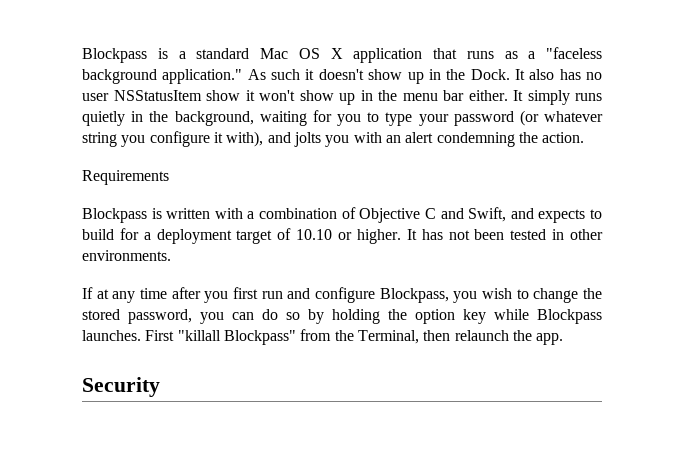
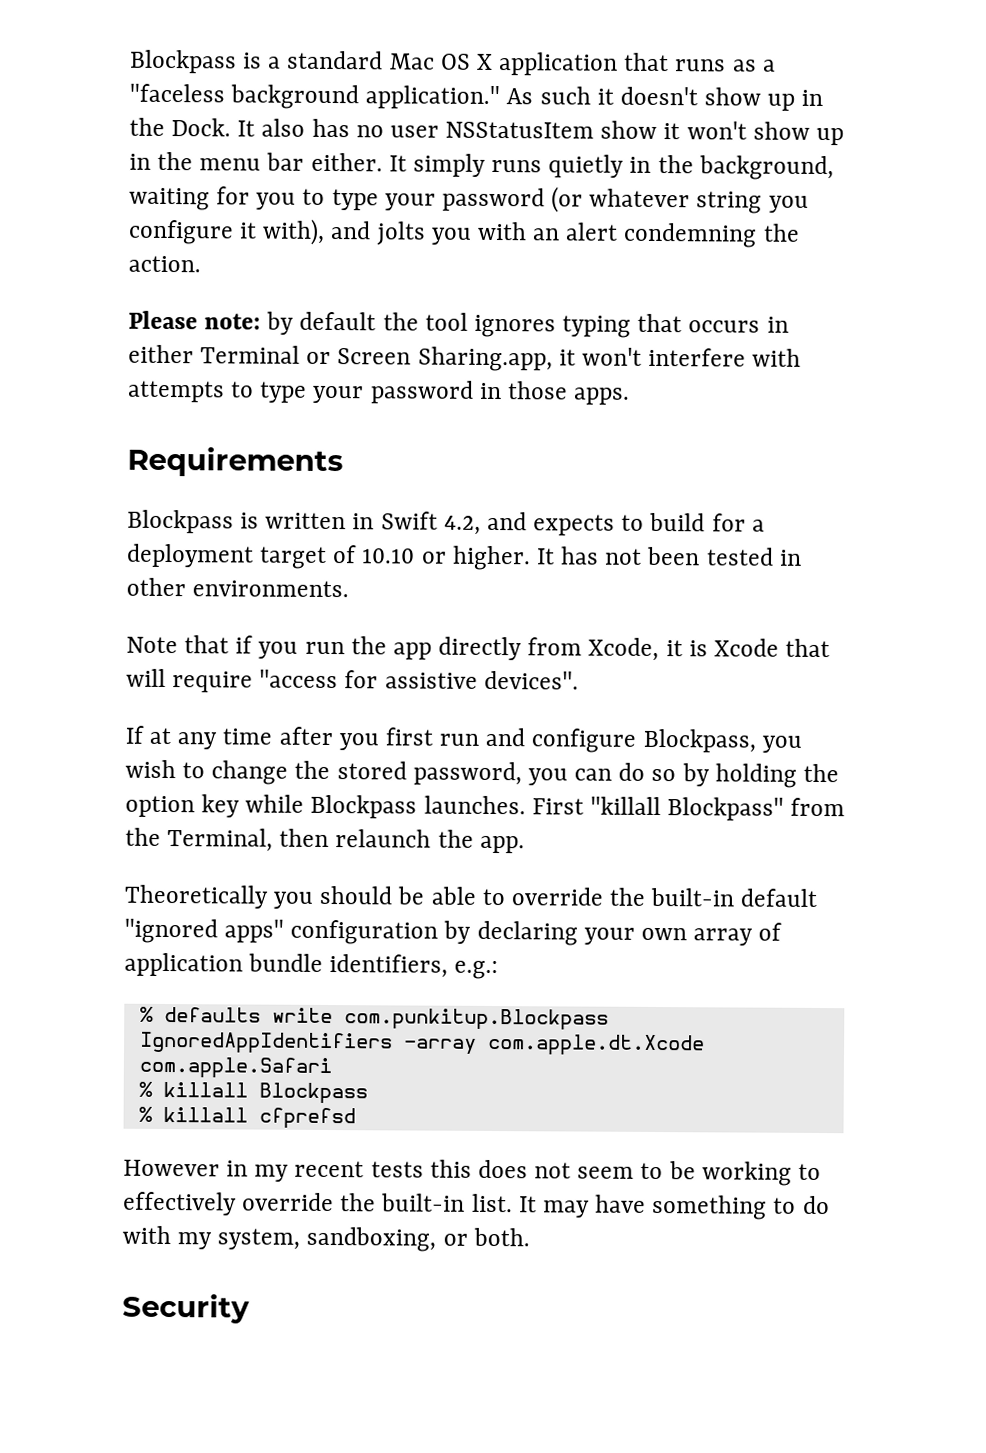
+ Please note: by default the tool ignores typing that occurs in either Terminal or Screen Sharing.app, it won't interfere with attempts to type your password in those apps.
  Requirements
- Blockpass is written with a combination of Objective C and Swift, and expects to build for a deployment target of 10.10 or higher.
+ Blockpass is written in Swift 4.2, and expects to build for a deployment target of 10.10 or higher.
+ Note that if you run the app directly from Xcode, it is Xcode that will require "access for assistive devices".
+ Theoretically you should be able to override the built-in default "ignored apps" configuration by declaring your own array of application bundle identifiers, e.g.:
+ % defaults write com.punkitup.Blockpass IgnoredAppIdentifiers -array com.apple.dt.Xcode com.apple.Safari
+ % killall Blockpass
+ % killall cfprefsd
+ However in my recent tests this does not seem to be working to effectively override the built-in list. It may have something to do with my system, sandboxing, or both.

